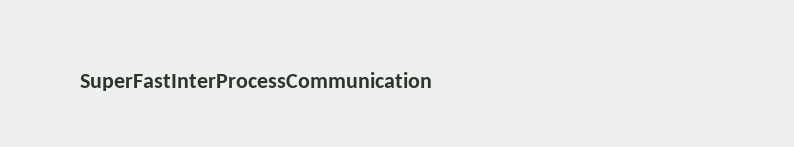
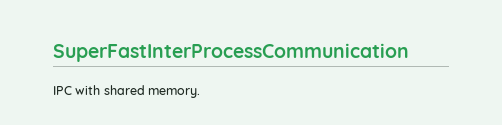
+ IPC with shared memory.

